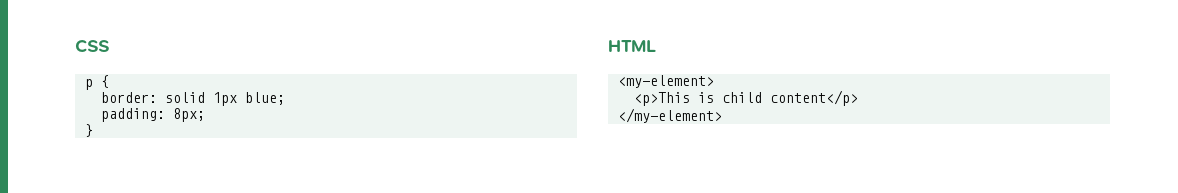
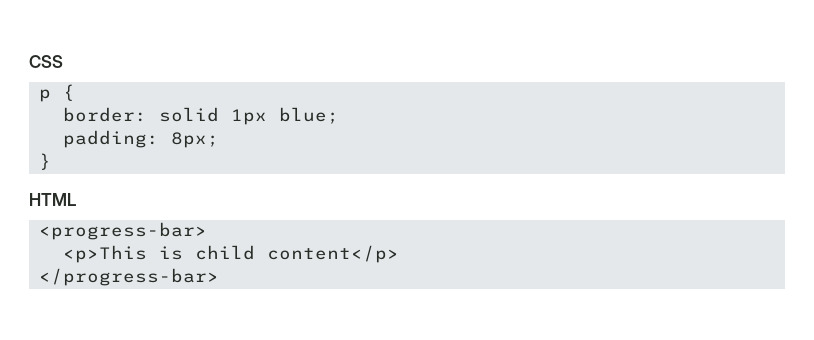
- <my-element>
+ <progress-bar>
- </my-element>
+ </progress-bar>

